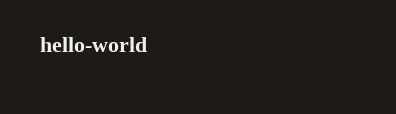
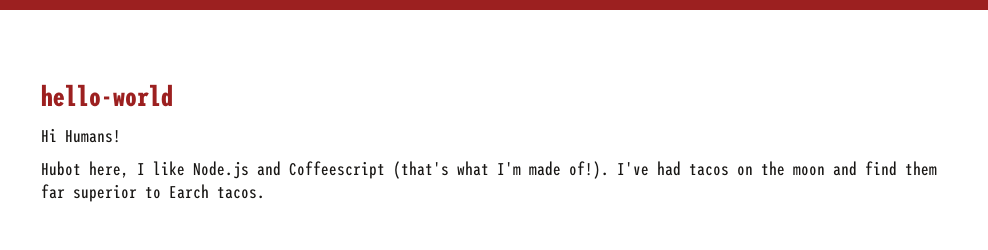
+ Hi Humans!
+ Hubot here, I like Node.js and Coffeescript (that's what I'm made of!). I've had tacos on the moon and find them far superior to Earch tacos.

